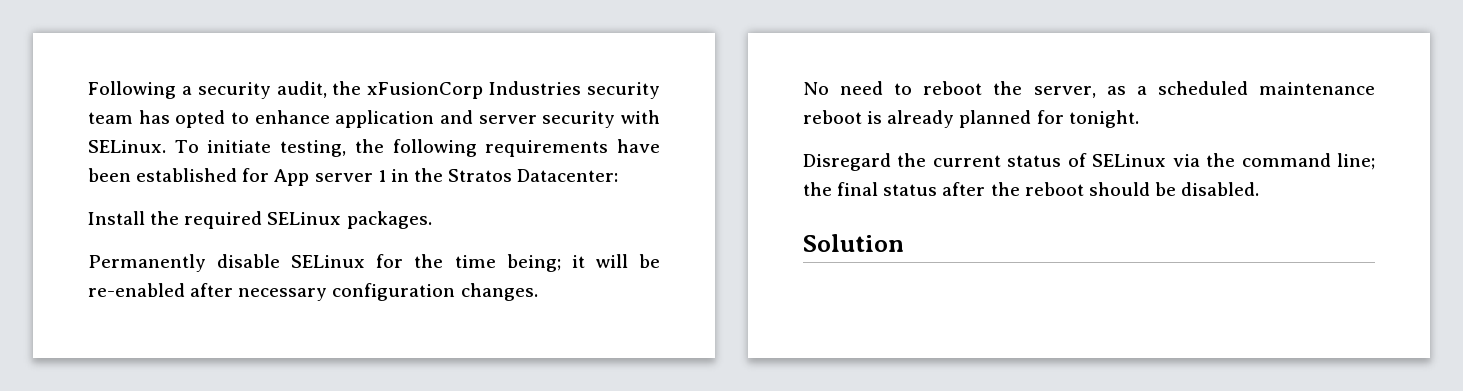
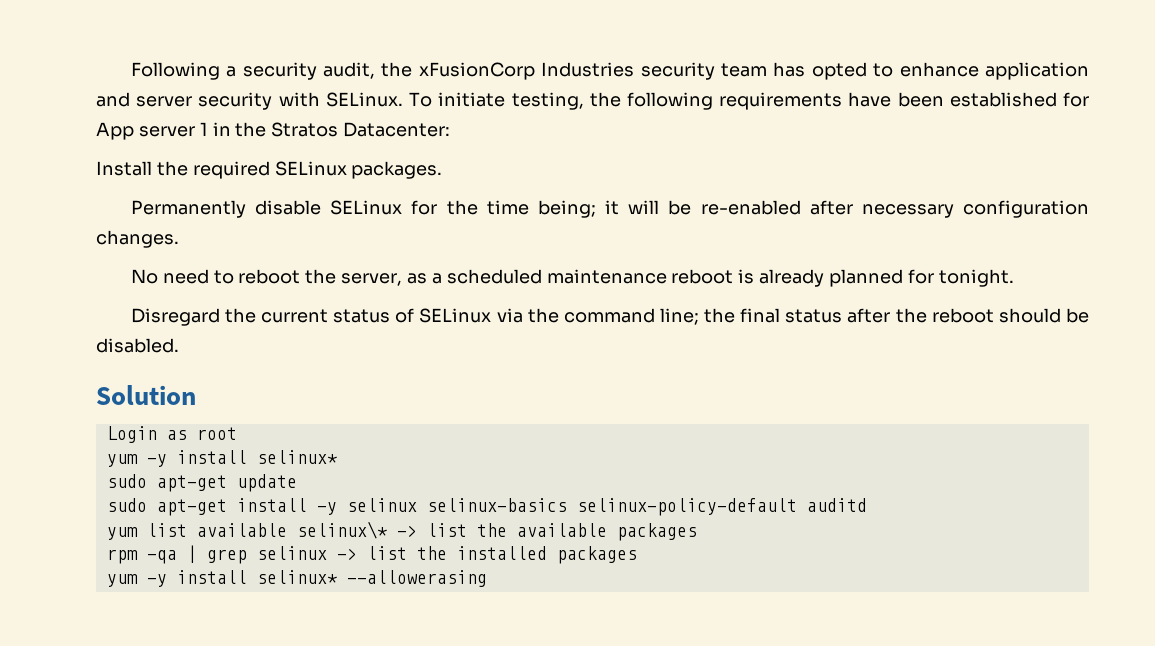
+ Login as root
+ yum -y install selinux*
+ sudo apt-get update
+ sudo apt-get install -y selinux selinux-basics selinux-policy-default auditd
+ yum list available selinux\* -> list the available packages
+ rpm -qa | grep selinux -> list the installed packages
+ yum -y install selinux* --allowerasing

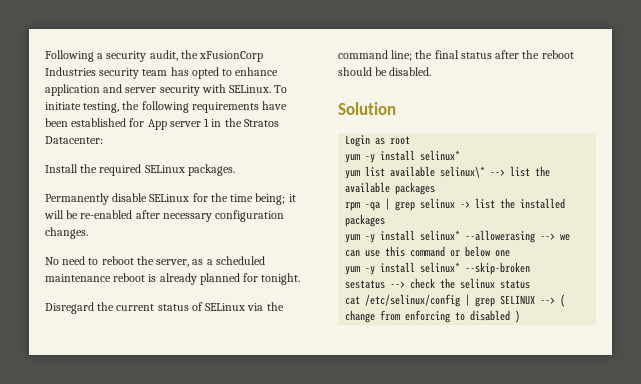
- sudo apt-get update
- sudo apt-get install -y selinux selinux-basics selinux-policy-default auditd
- yum list available selinux\* -> list the available packages
+ yum list available selinux\* --> list the available packages
- yum -y install selinux* --allowerasing
+ yum -y install selinux* --allowerasing --> we can use this command or below one
+ yum -y install selinux* --skip-broken
+ sestatus --> check the selinux status
+ cat /etc/selinux/config | grep SELINUX --> ( change from enforcing to disabled )

